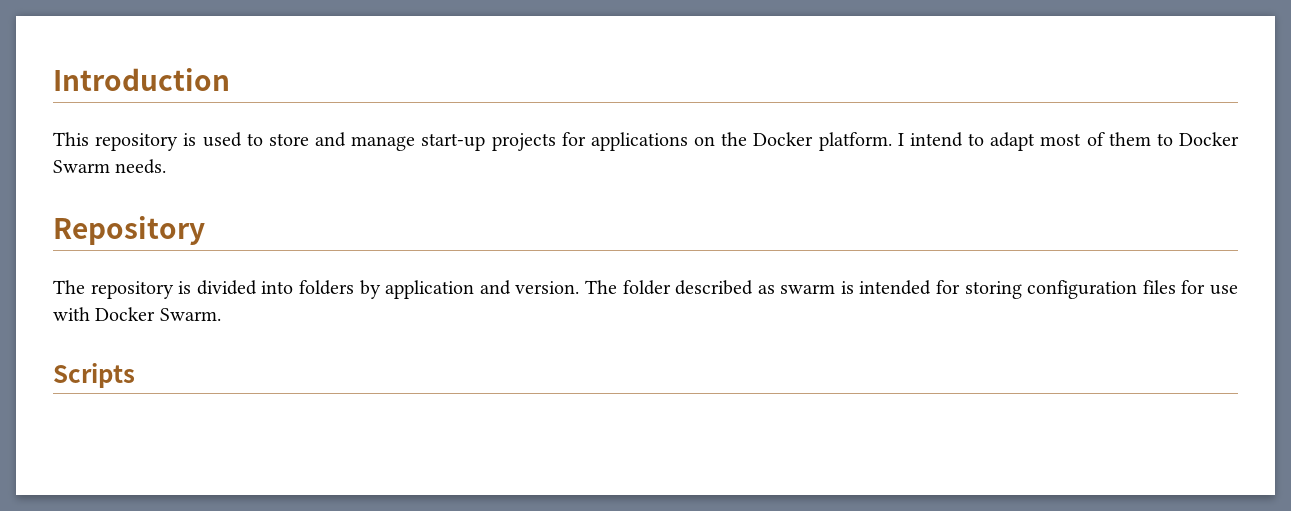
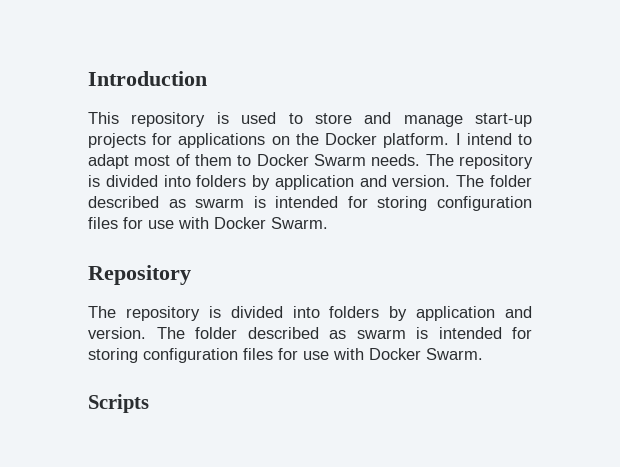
- I intend to adapt most of them to Docker Swarm needs.
+ I intend to adapt most of them to Docker Swarm needs. The repository is divided into folders by application and version. The folder described as swarm is intended for storing configuration files for use with Docker Swarm.

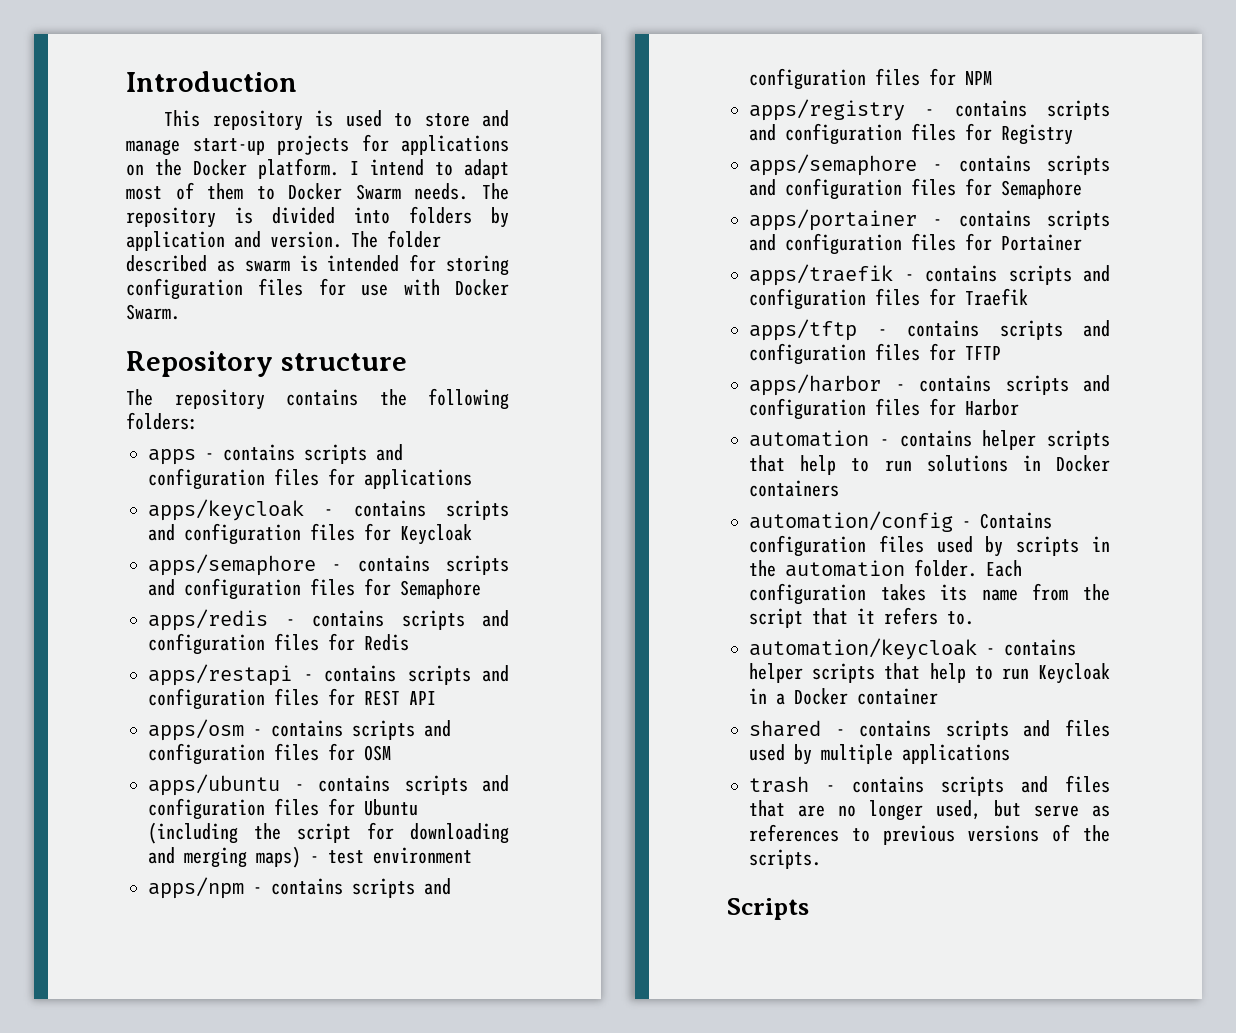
- Repository
- The repository is divided into folders by application and version. The folder described as swarm is intended for storing configuration files for use with Docker Swarm.
+ Repository structure
+ The repository contains the following folders:
+ apps - contains scripts and configuration files for applications
+ apps/keycloak - contains scripts and configuration files for Keycloak
+ apps/semaphore - contains scripts and configuration files for Semaphore
+ apps/redis - contains scripts and configuration files for Redis
+ apps/restapi - contains scripts and configuration files for REST API
+ apps/osm - contains scripts and configuration files for OSM
+ apps/ubuntu - contains scripts and configuration files for Ubuntu (including the script for downloading and merging maps) - test environment
+ apps/npm - contains scripts and configuration files for NPM
+ apps/registry - contains scripts and configuration files for Registry
+ apps/semaphore - contains scripts and configuration files for Semaphore
+ apps/portainer - contains scripts and configuration files for Portainer
+ apps/traefik - contains scripts and configuration files for Traefik
+ apps/tftp - contains scripts and configuration files for TFTP
+ apps/harbor - contains scripts and configuration files for Harbor
+ automation - contains helper scripts that help to run solutions in Docker containers
+ automation/config - Contains configuration files used by scripts in the automation folder. Each configuration takes its name from the script that it refers to.
+ automation/keycloak - contains helper scripts that help to run Keycloak in a Docker container
+ shared - contains scripts and files used by multiple applications
+ trash - contains scripts and files that are no longer used, but serve as references to previous versions of the scripts.

